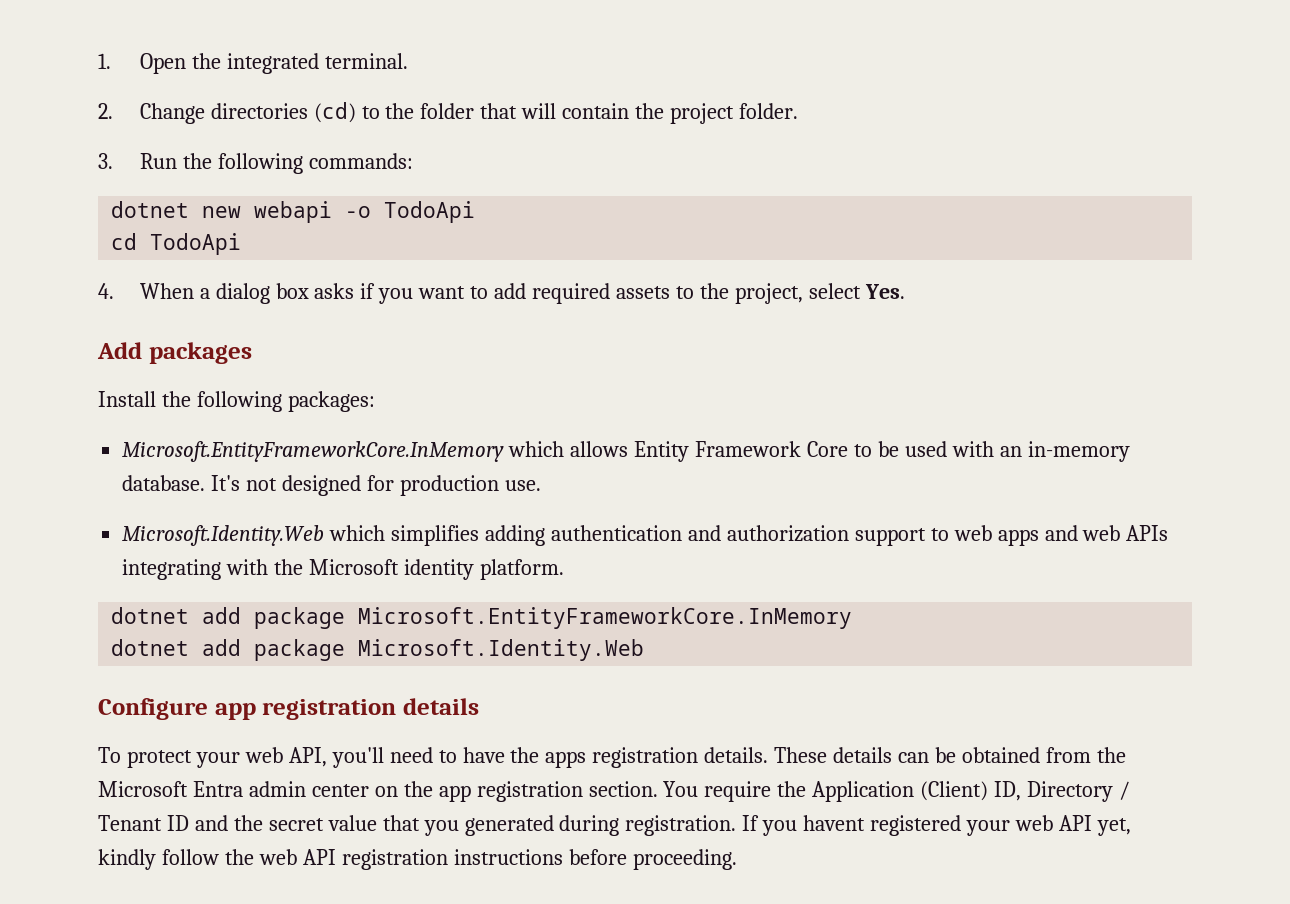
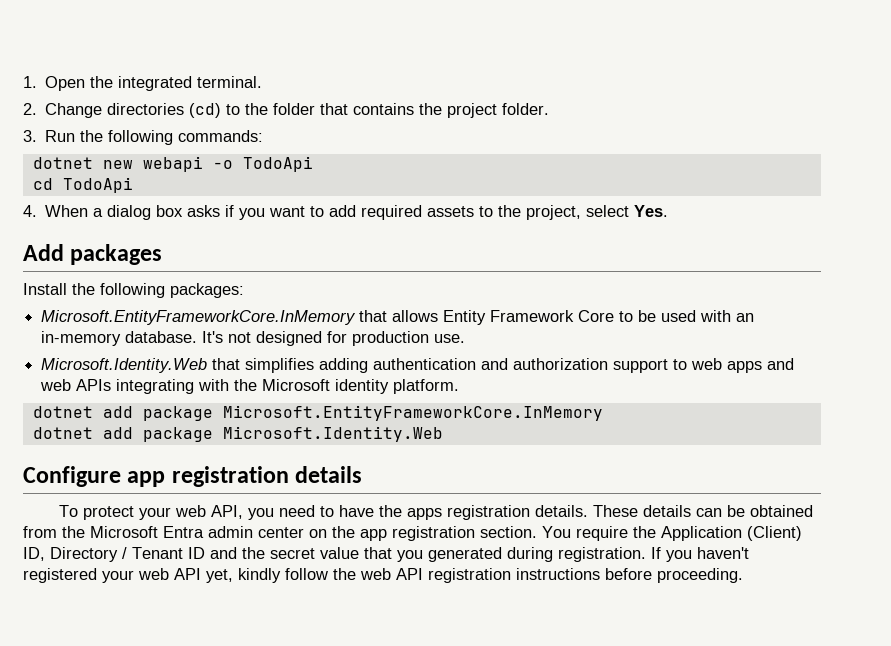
- 2. Change directories (cd) to the folder that will contain the project folder.
+ 2. Change directories (cd) to the folder that contains the project folder.
- Microsoft.EntityFrameworkCore.InMemory which allows Entity Framework Core to be used with an in-memory database.
+ Microsoft.EntityFrameworkCore.InMemory that allows Entity Framework Core to be used with an in-memory database.
- Microsoft.Identity.Web which simplifies adding authentication and authorization support to web apps and web APIs integrating with the Microsoft identity platform.
+ Microsoft.Identity.Web that simplifies adding authentication and authorization support to web apps and web APIs integrating with the Microsoft identity platform.
- To protect your web API, you'll need to have the apps registration details.
+ To protect your web API, you need to have the apps registration details.
- If you havent registered your web API yet, kindly follow the web API registration instructions before proceeding.
+ If you haven't registered your web API yet, kindly follow the web API registration instructions before proceeding.

